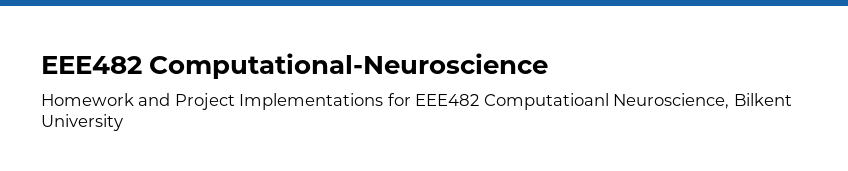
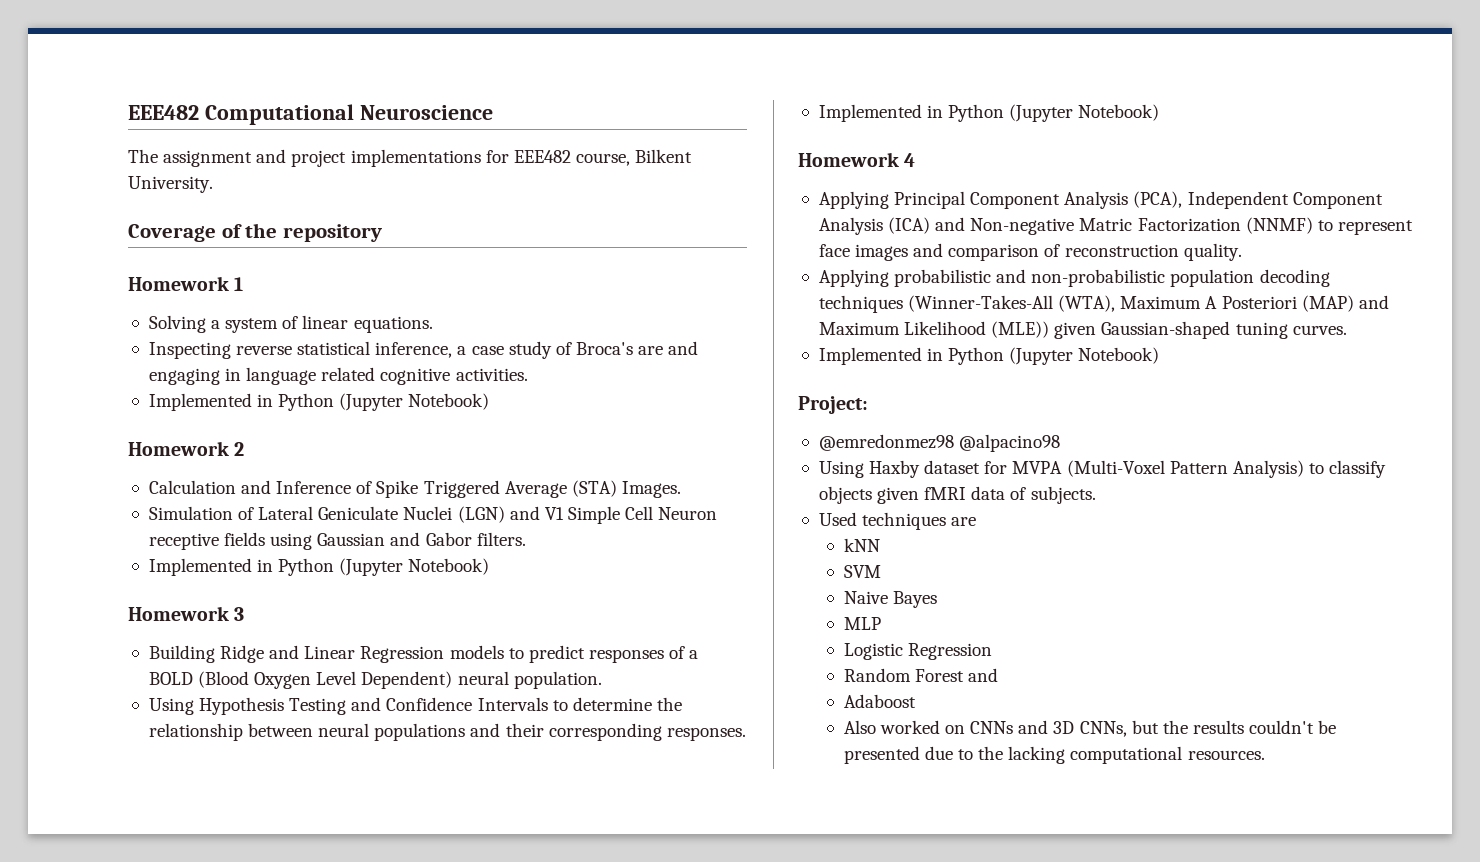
- EEE482 Computational-Neuroscience
- Homework and Project Implementations for EEE482 Computatioanl Neuroscience, Bilkent University
+ EEE482 Computational Neuroscience
+ The assignment and project implementations for EEE482 course, Bilkent University.
+ Coverage of the repository
+ Homework 1
+ Solving a system of linear equations.
+ Inspecting reverse statistical inference, a case study of Broca's are and engaging in language related cognitive activities.
+ Implemented in Python (Jupyter Notebook)
+ Homework 2
+ Calculation and Inference of Spike Triggered Average (STA) Images.
+ Simulation of Lateral Geniculate Nuclei (LGN) and V1 Simple Cell Neuron receptive fields using Gaussian and Gabor filters.
+ Implemented in Python (Jupyter Notebook)
+ Homework 3
+ Building Ridge and Linear Regression models to predict responses of a BOLD (Blood Oxygen Level Dependent) neural population.
+ Using Hypothesis Testing and Confidence Intervals to determine the relationship between neural populations and their corresponding responses.
+ Implemented in Python (Jupyter Notebook)
+ Homework 4
+ Applying Principal Component Analysis (PCA), Independent Component Analysis (ICA) and Non-negative Matric Factorization (NNMF) to represent face images and comparison of reconstruction quality.
+ Applying probabilistic and non-probabilistic population decoding techniques (Winner-Takes-All (WTA), Maximum A Posteriori (MAP) and Maximum Likelihood (MLE)) given Gaussian-shaped tuning curves.
+ Implemented in Python (Jupyter Notebook)
+ Project:
+ @emredonmez98 @alpacino98
+ Using Haxby dataset for MVPA (Multi-Voxel Pattern Analysis) to classify objects given fMRI data of subjects.
+ Used techniques are
+ kNN
+ SVM
+ Naive Bayes
+ MLP
+ Logistic Regression
+ Random Forest and
+ Adaboost
+ Also worked on CNNs and 3D CNNs, but the results couldn't be presented due to the lacking computational resources.

